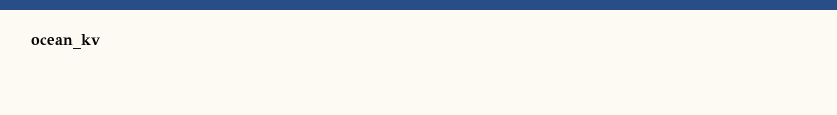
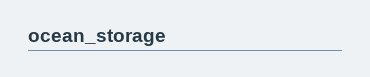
- ocean_kv
+ ocean_storage

